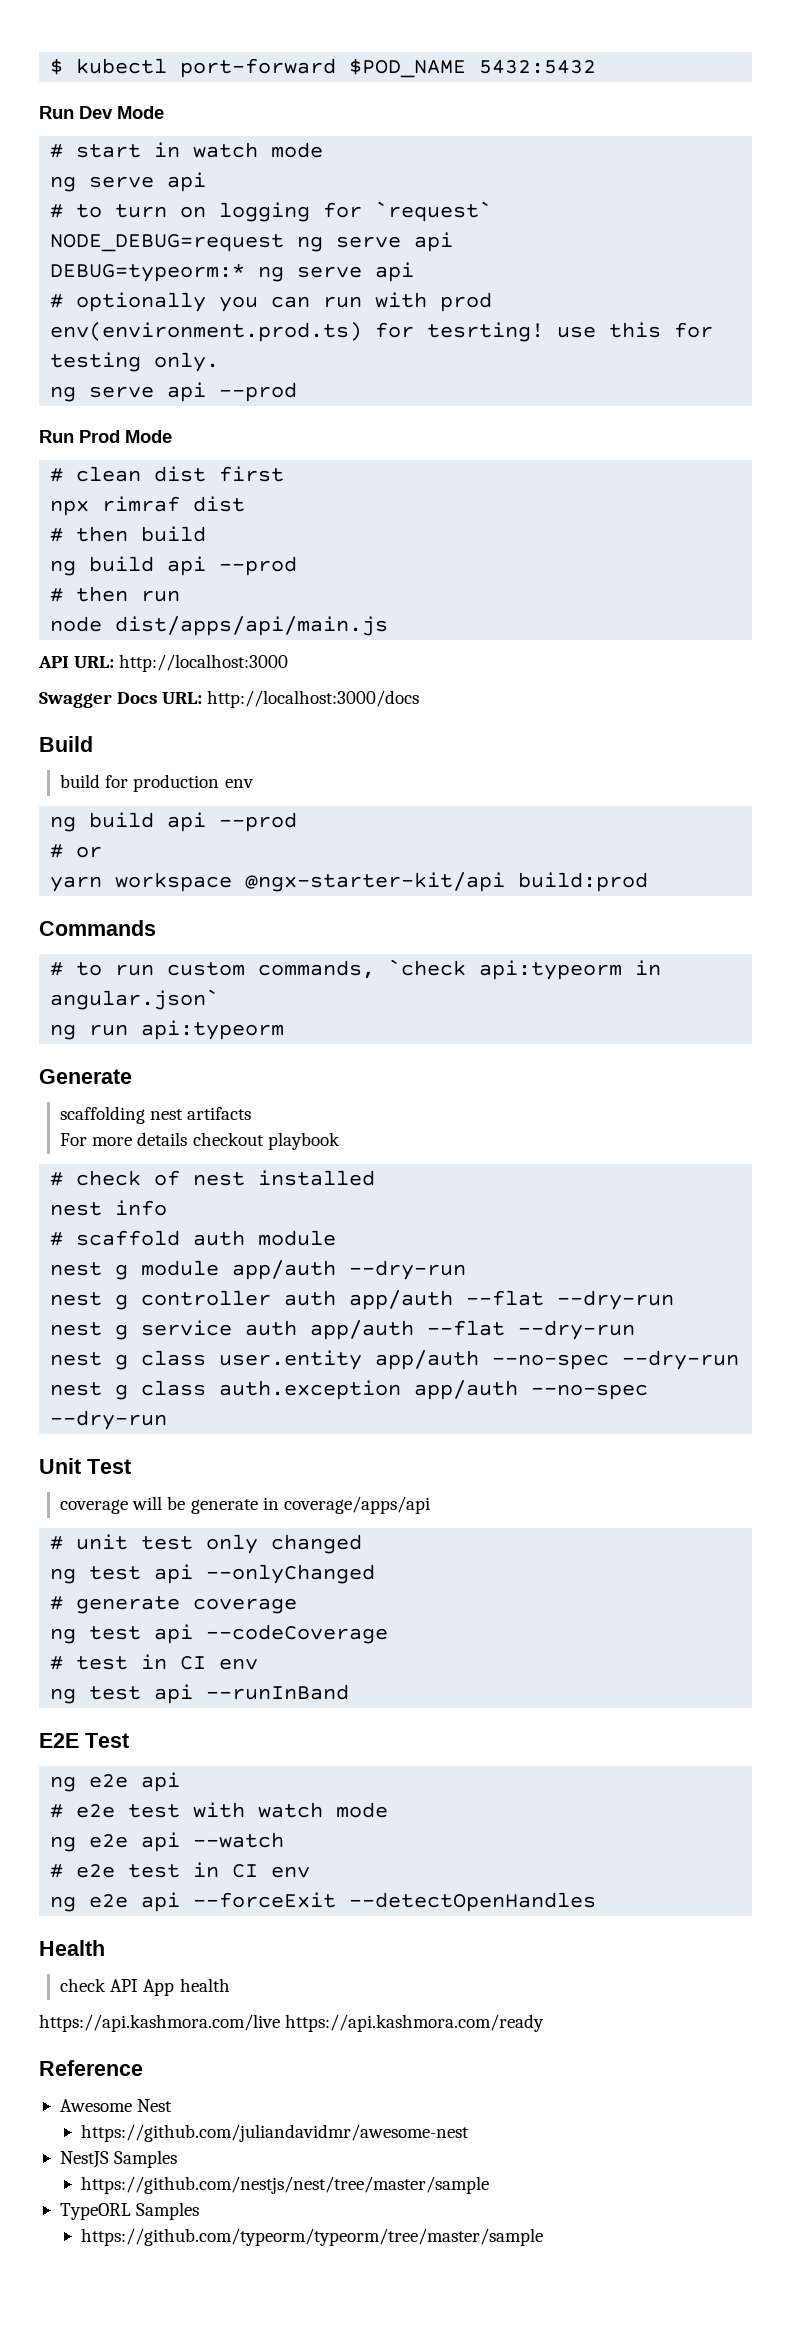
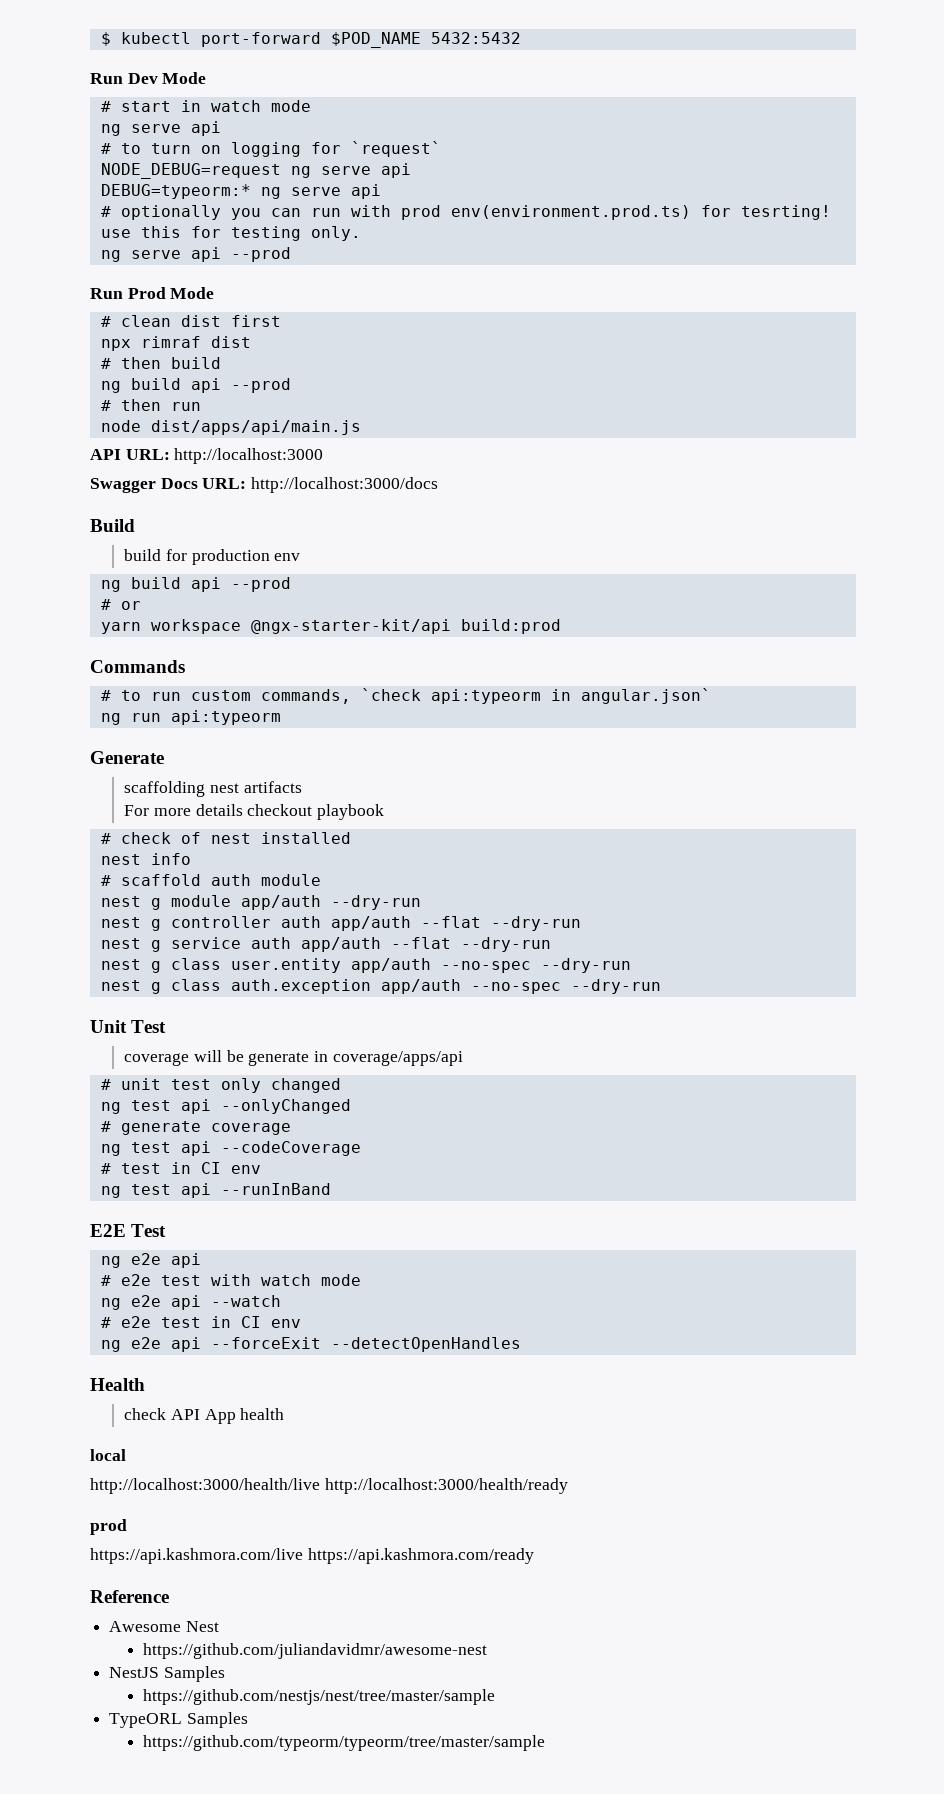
+ local
+ http://localhost:3000/health/live http://localhost:3000/health/ready
+ prod

